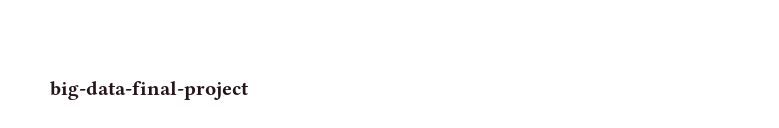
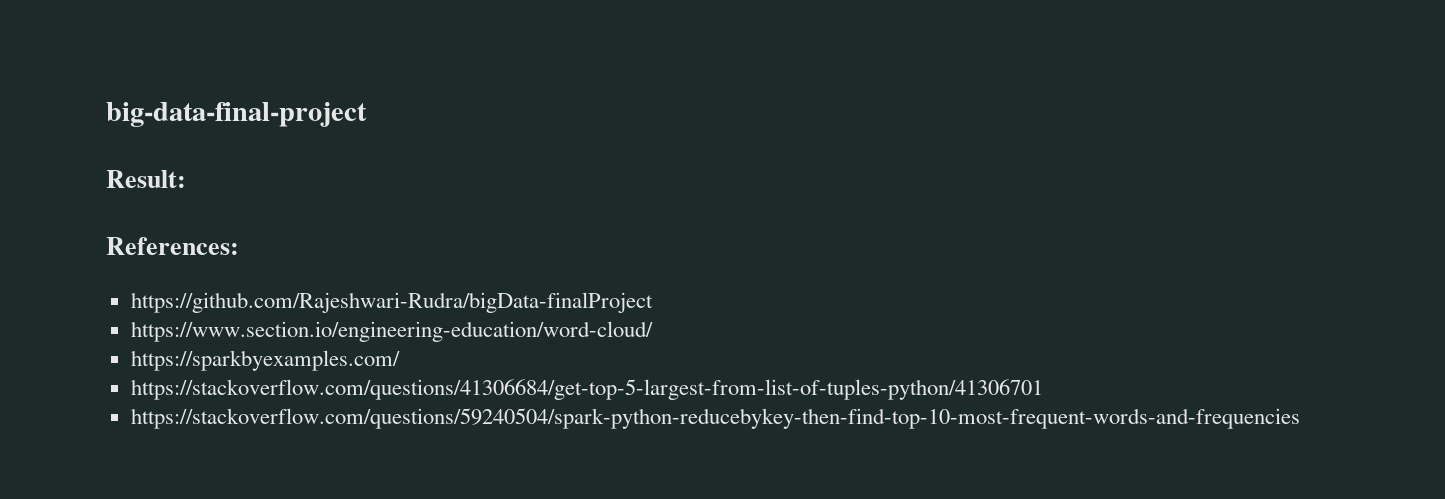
+ Result:
+ References:
+ https://github.com/Rajeshwari-Rudra/bigData-finalProject
+ https://www.section.io/engineering-education/word-cloud/
+ https://sparkbyexamples.com/
+ https://stackoverflow.com/questions/41306684/get-top-5-largest-from-list-of-tuples-python/41306701
+ https://stackoverflow.com/questions/59240504/spark-python-reducebykey-then-find-top-10-most-frequent-words-and-frequencies

